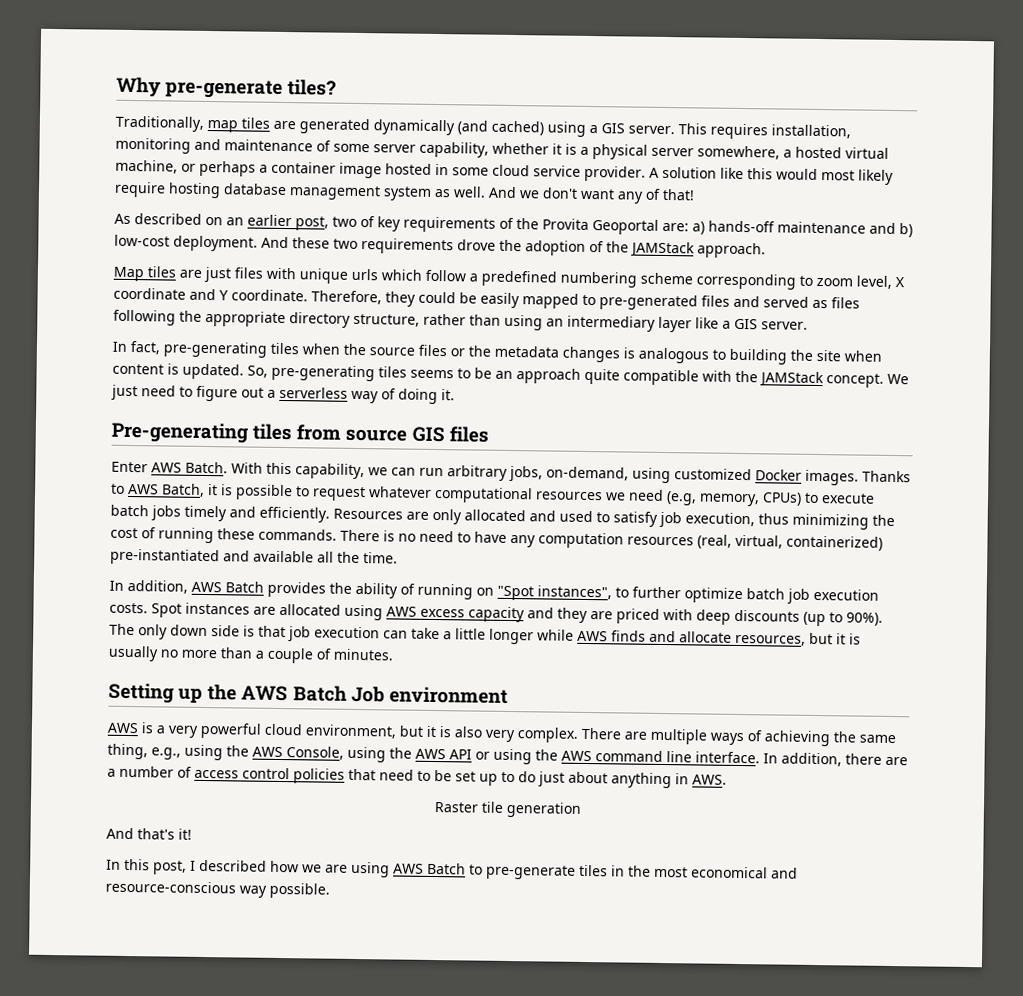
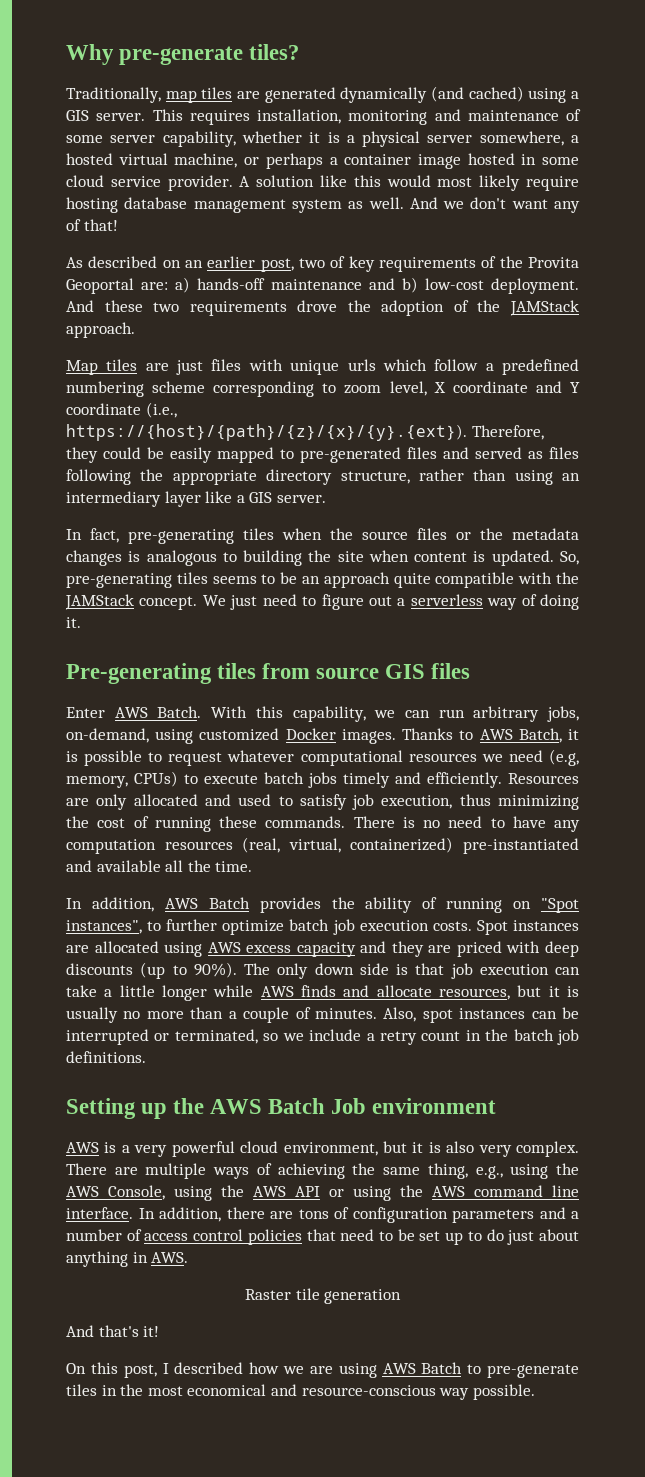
- Map tiles are just files with unique urls which follow a predefined numbering scheme corresponding to zoom level, X coordinate and Y coordinate. Therefore, they could be easily mapped to pre-generated files and served as files following the appropriate directory structure, rather than using an intermediary layer like a GIS server.
+ Map tiles are just files with unique urls which follow a predefined numbering scheme corresponding to zoom level, X coordinate and Y coordinate (i.e., https://{host}/{path}/{z}/{x}/{y}.{ext}). Therefore, they could be easily mapped to pre-generated files and served as files following the appropriate directory structure, rather than using an intermediary layer like a GIS server.
+ Also, spot instances can be interrupted or terminated, so we include a retry count in the batch job definitions.
- In addition, there are a number of access control policies that need to be set up to do just about anything in AWS.
+ In addition, there are tons of configuration parameters and a number of access control policies that need to be set up to do just about anything in AWS.
- In this post, I described how we are using AWS Batch to pre-generate tiles in the most economical and resource-conscious way possible.
+ On this post, I described how we are using AWS Batch to pre-generate tiles in the most economical and resource-conscious way possible.

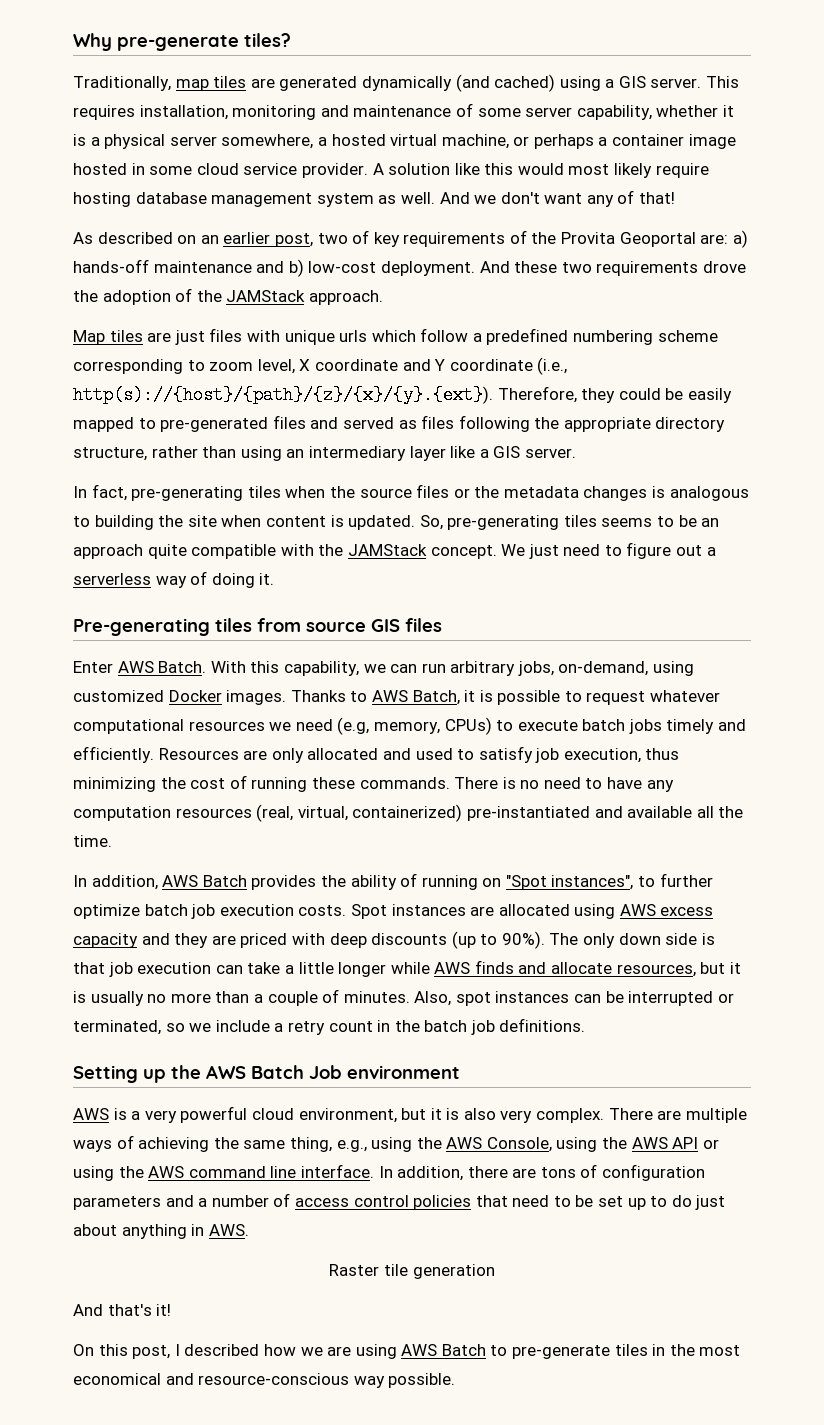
- Map tiles are just files with unique urls which follow a predefined numbering scheme corresponding to zoom level, X coordinate and Y coordinate (i.e., https://{host}/{path}/{z}/{x}/{y}.{ext}). Therefore, they could be easily mapped to pre-generated files and served as files following the appropriate directory structure, rather than using an intermediary layer like a GIS server.
+ Map tiles are just files with unique urls which follow a predefined numbering scheme corresponding to zoom level, X coordinate and Y coordinate (i.e., http(s)://{host}/{path}/{z}/{x}/{y}.{ext}). Therefore, they could be easily mapped to pre-generated files and served as files following the appropriate directory structure, rather than using an intermediary layer like a GIS server.

